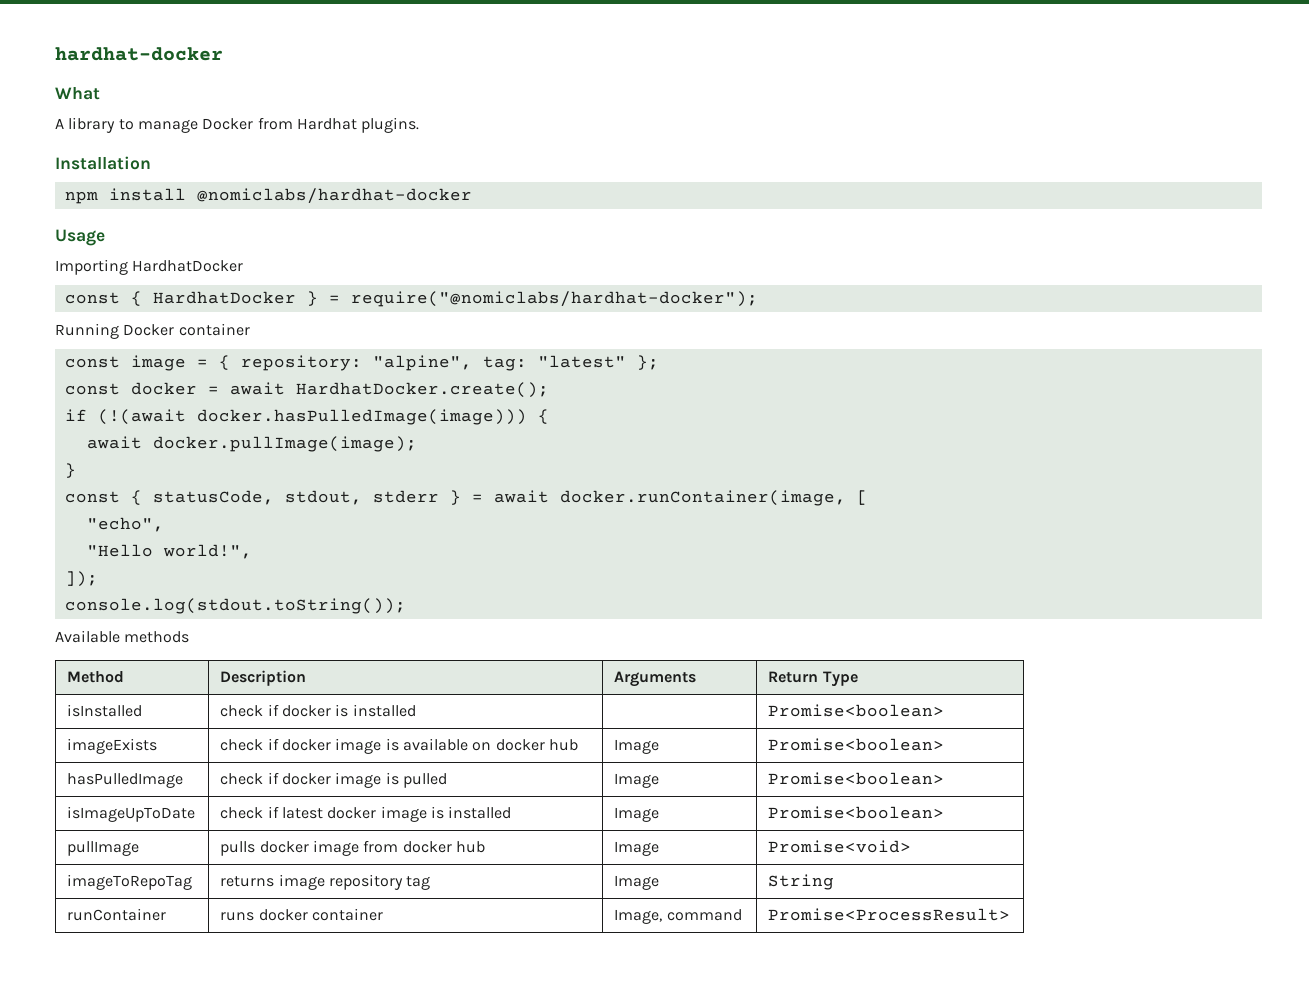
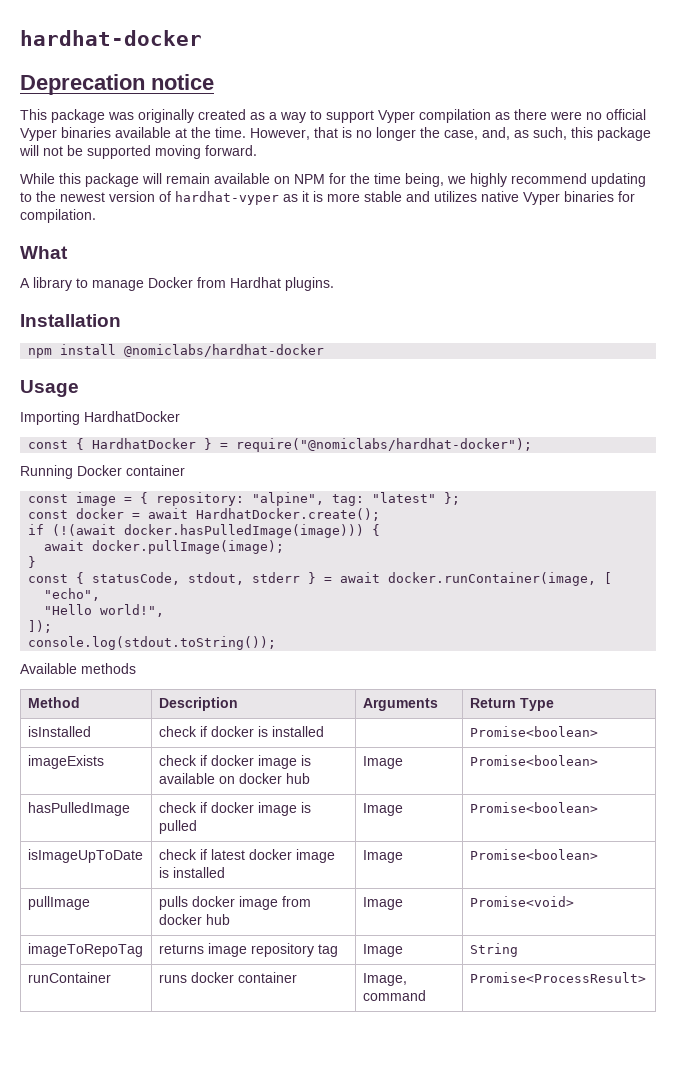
+ Deprecation notice
+ This package was originally created as a way to support Vyper compilation as there were no official Vyper binaries available at the time. However, that is no longer the case, and, as such, this package will not be supported moving forward.
+ While this package will remain available on NPM for the time being, we highly recommend updating to the newest version of hardhat-vyper as it is more stable and utilizes native Vyper binaries for compilation.

